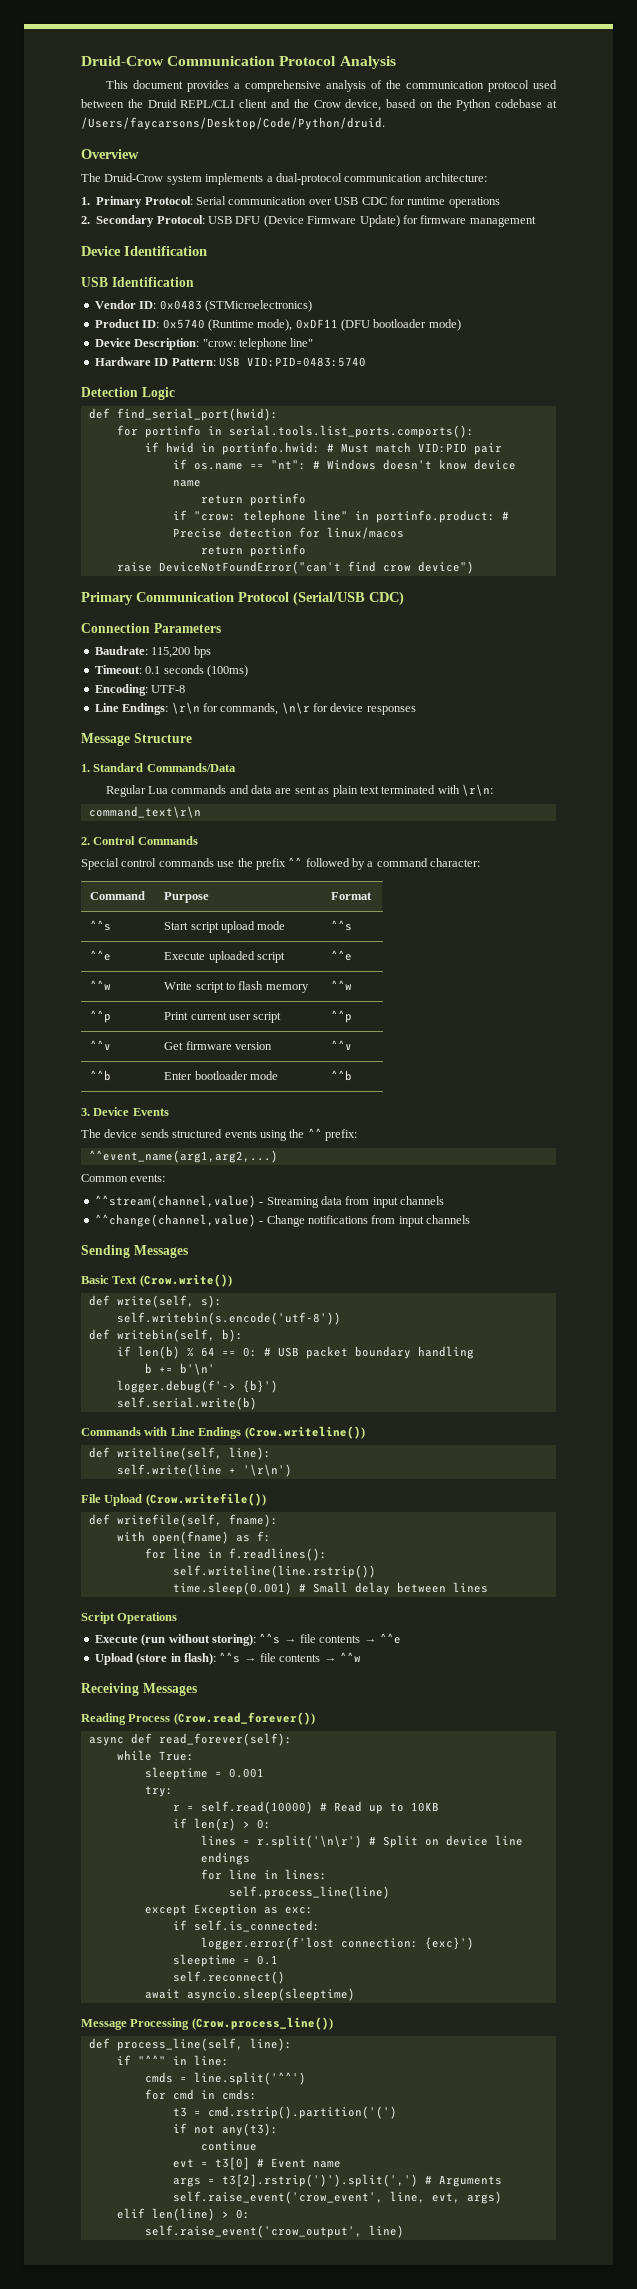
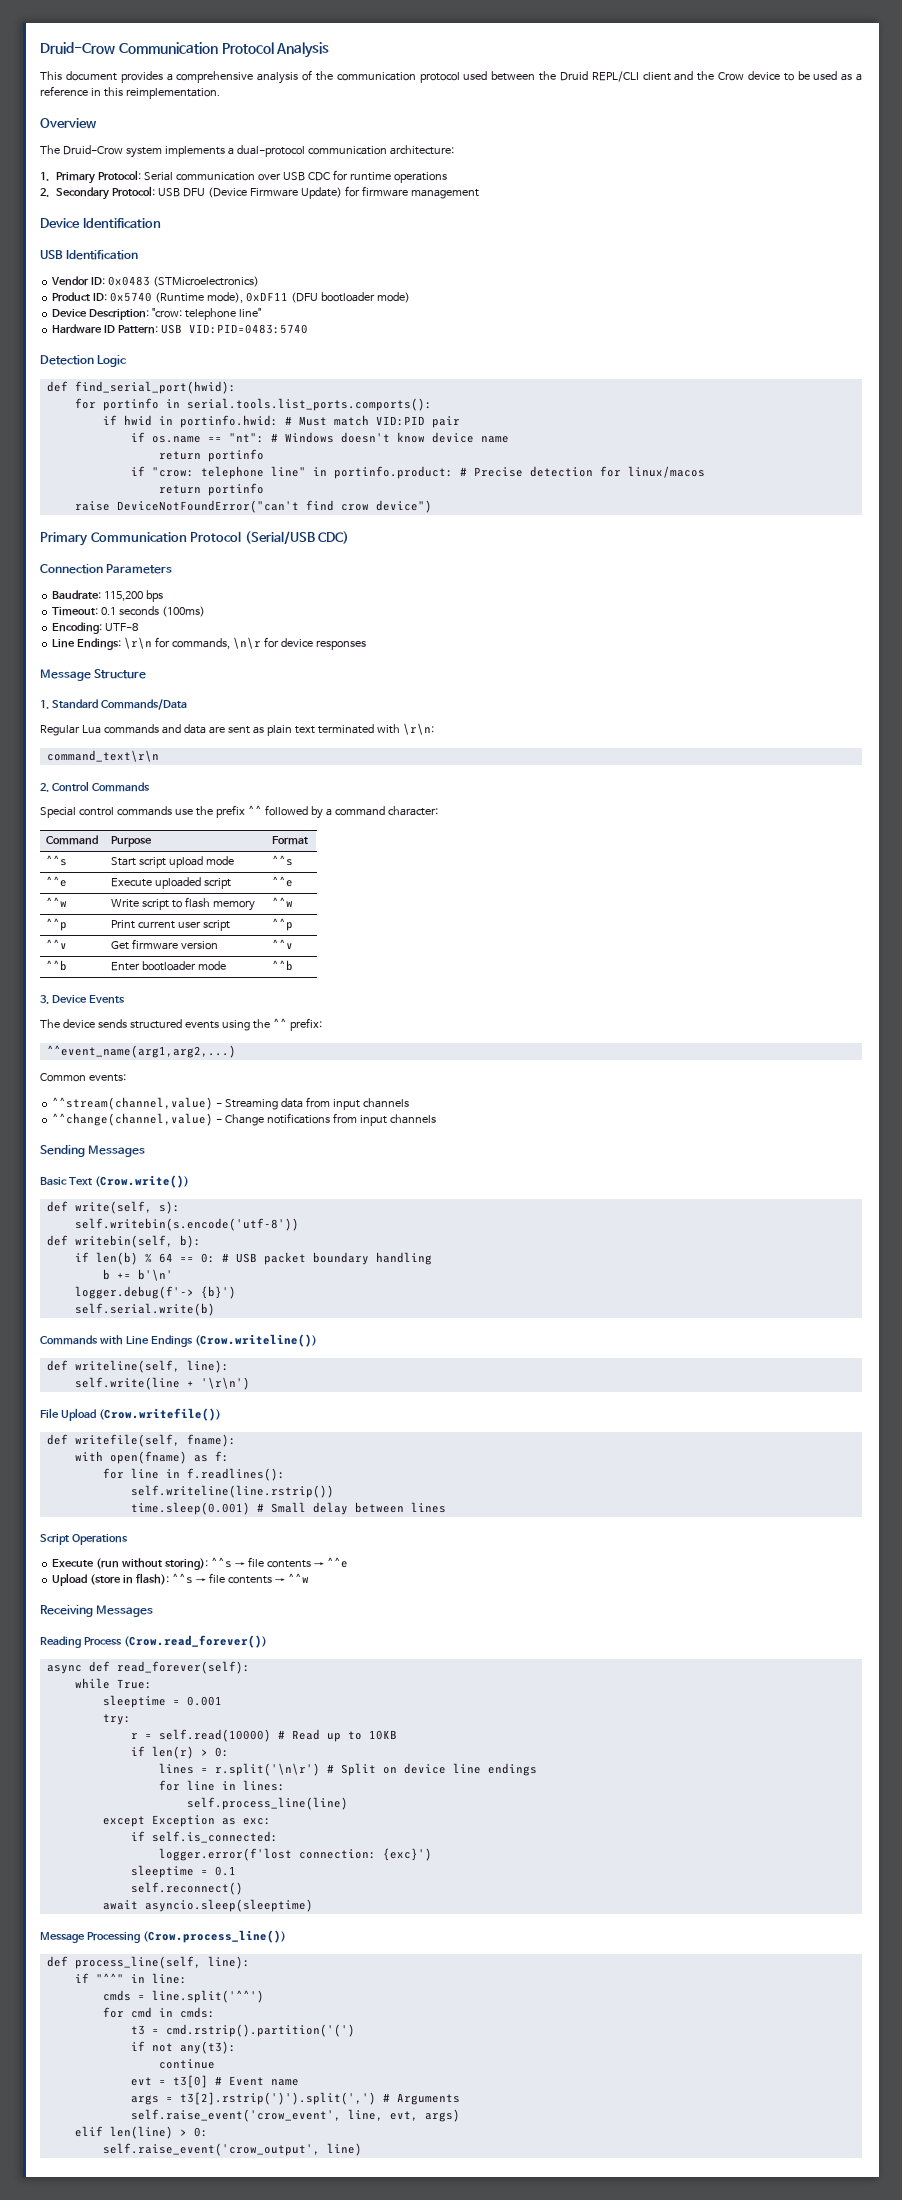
- This document provides a comprehensive analysis of the communication protocol used between the Druid REPL/CLI client and the Crow device, based on the Python codebase at /Users/faycarsons/Desktop/Code/Python/druid.
+ This document provides a comprehensive analysis of the communication protocol used between the Druid REPL/CLI client and the Crow device to be used as a reference in this reimplementation.

